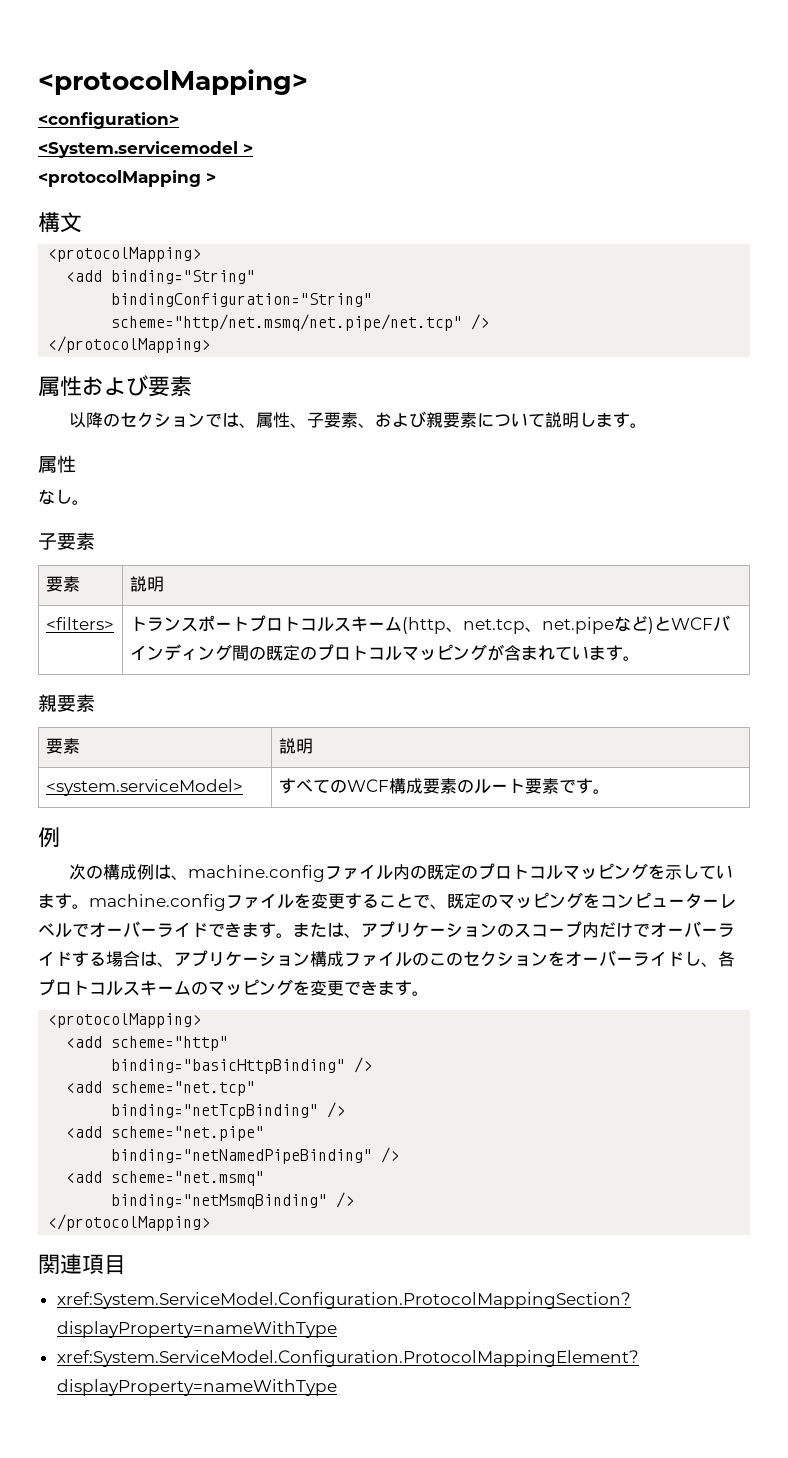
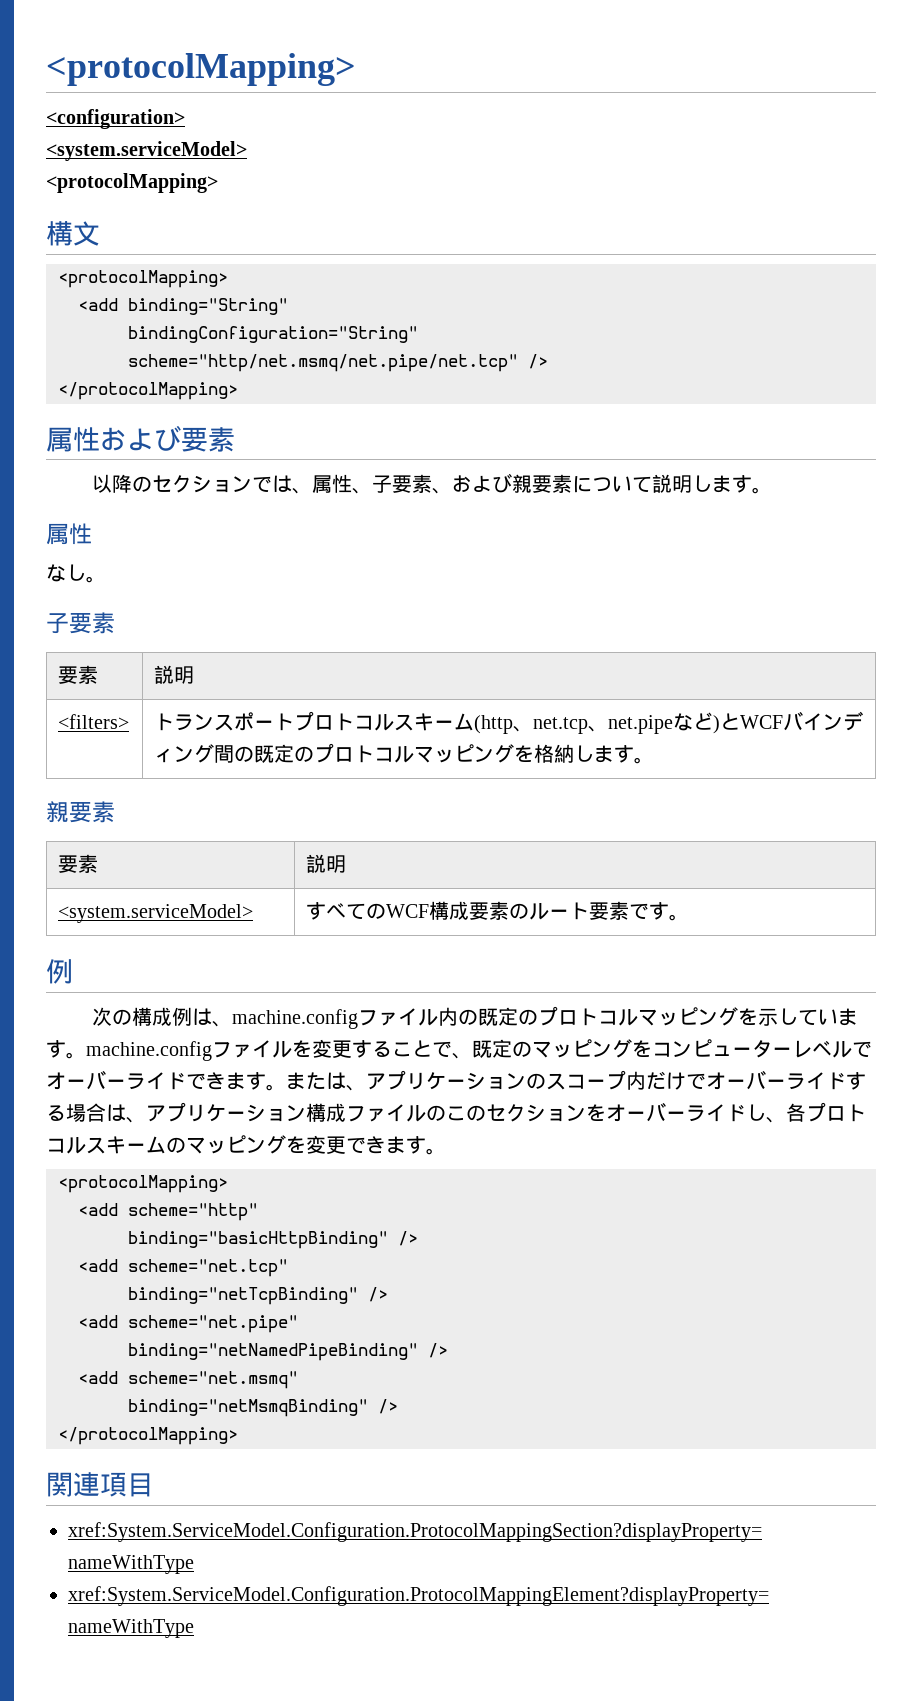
  <configuration>
- <System.servicemodel >
- <protocolMapping >
+ <system.serviceModel>
+ <protocolMapping>
- <filters> | トランスポートプロトコルスキーム(http、net.tcp、net.pipeなど)とWCFバインディング間の既定のプロトコルマッピングが含まれています。
+ <filters> | トランスポートプロトコルスキーム(http、net.tcp、net.pipeなど)とWCFバインディング間の既定のプロトコルマッピングを格納します。

